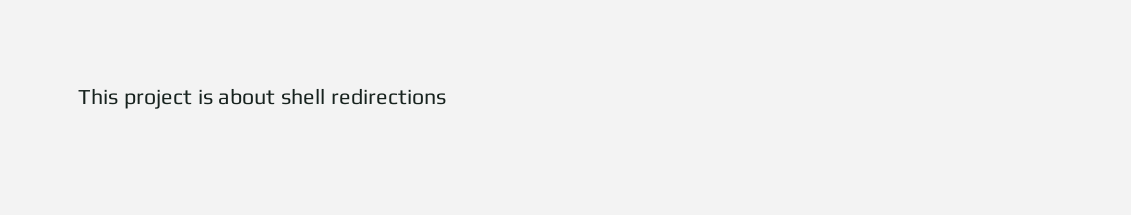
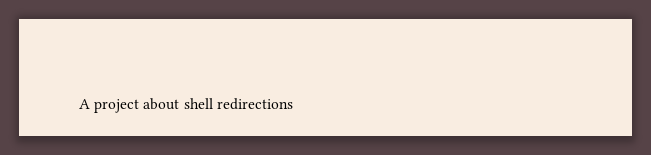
- This project is about shell redirections
+ A project about shell redirections

